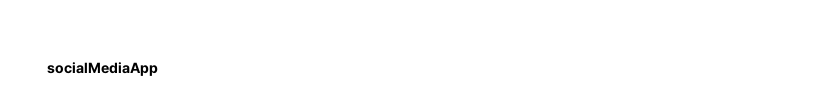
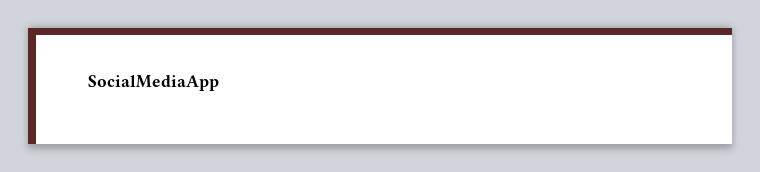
- socialMediaApp
+ SocialMediaApp

